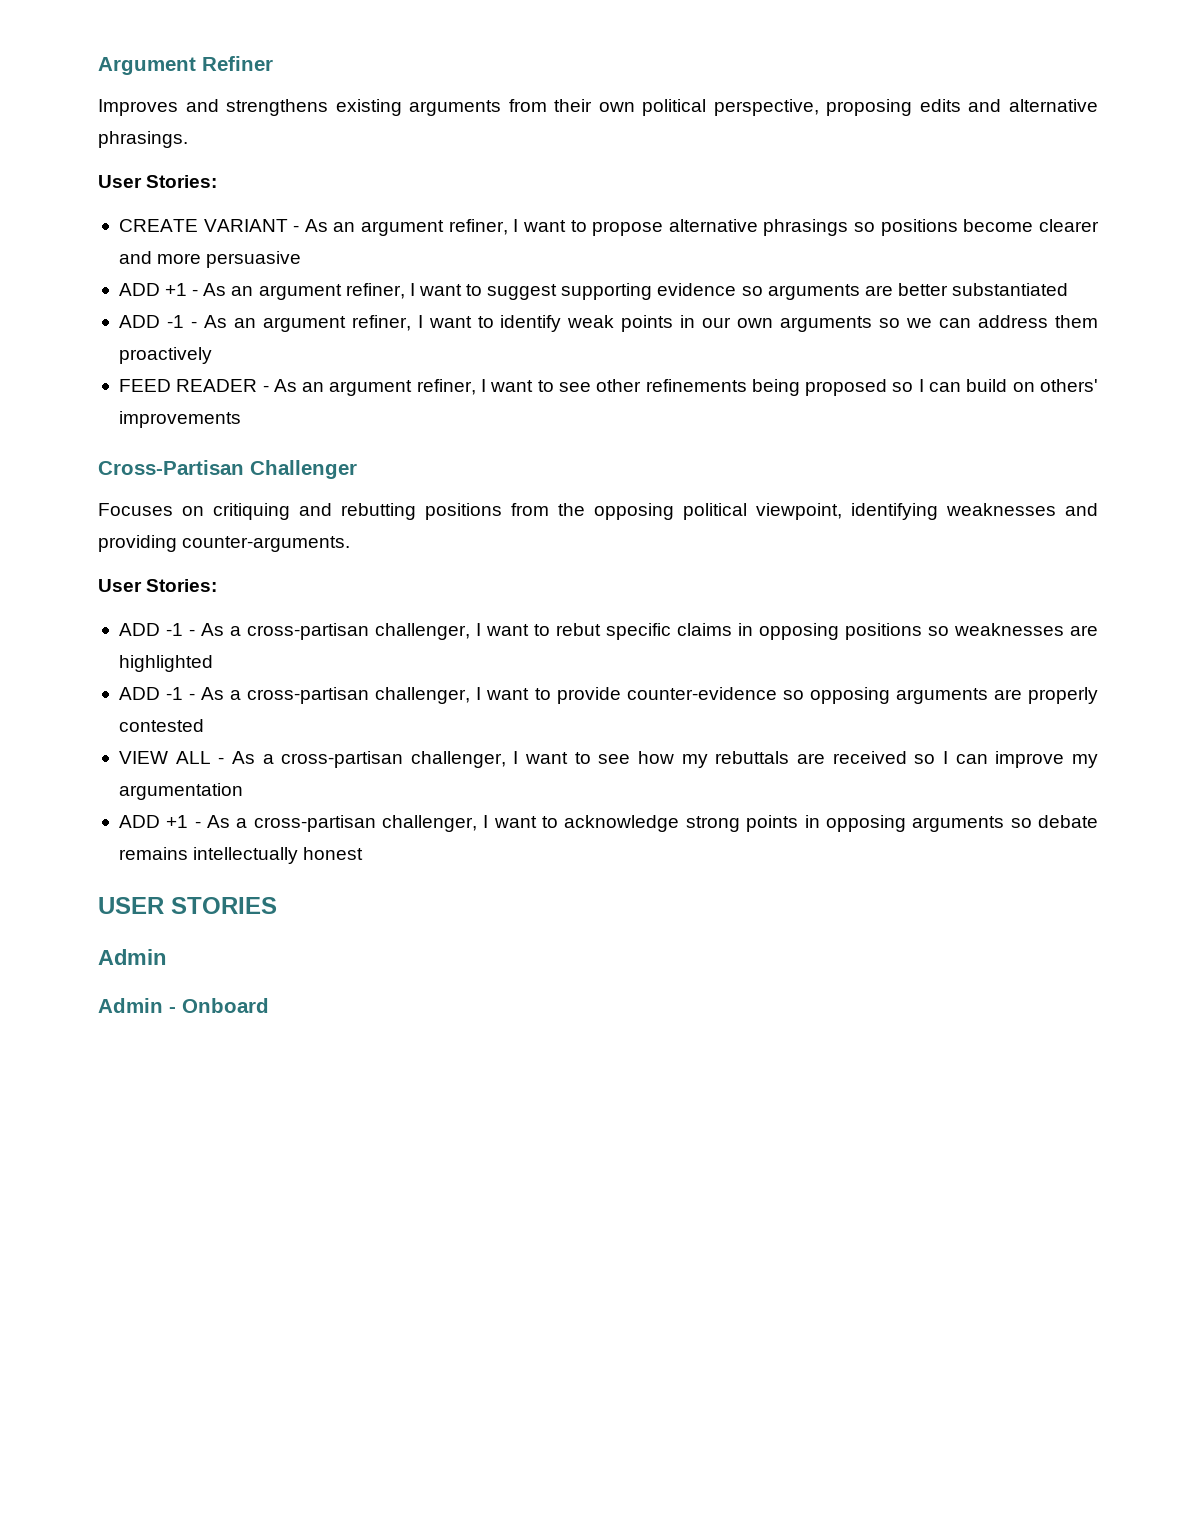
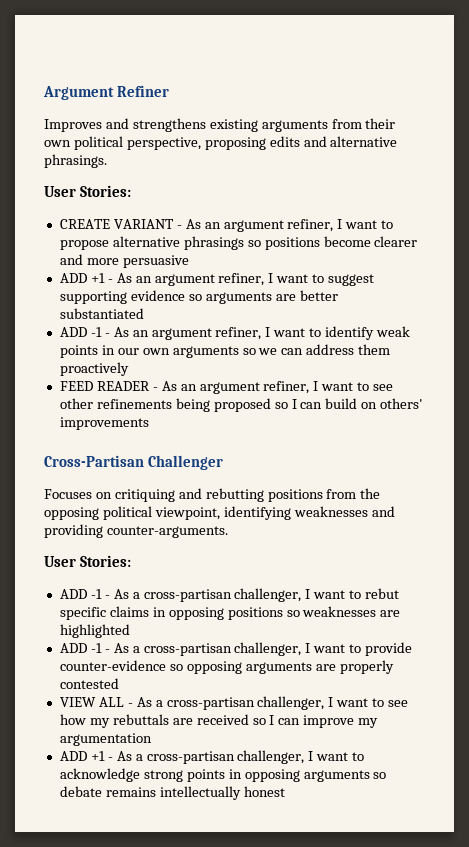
- USER STORIES
- Admin
- Admin - Onboard

